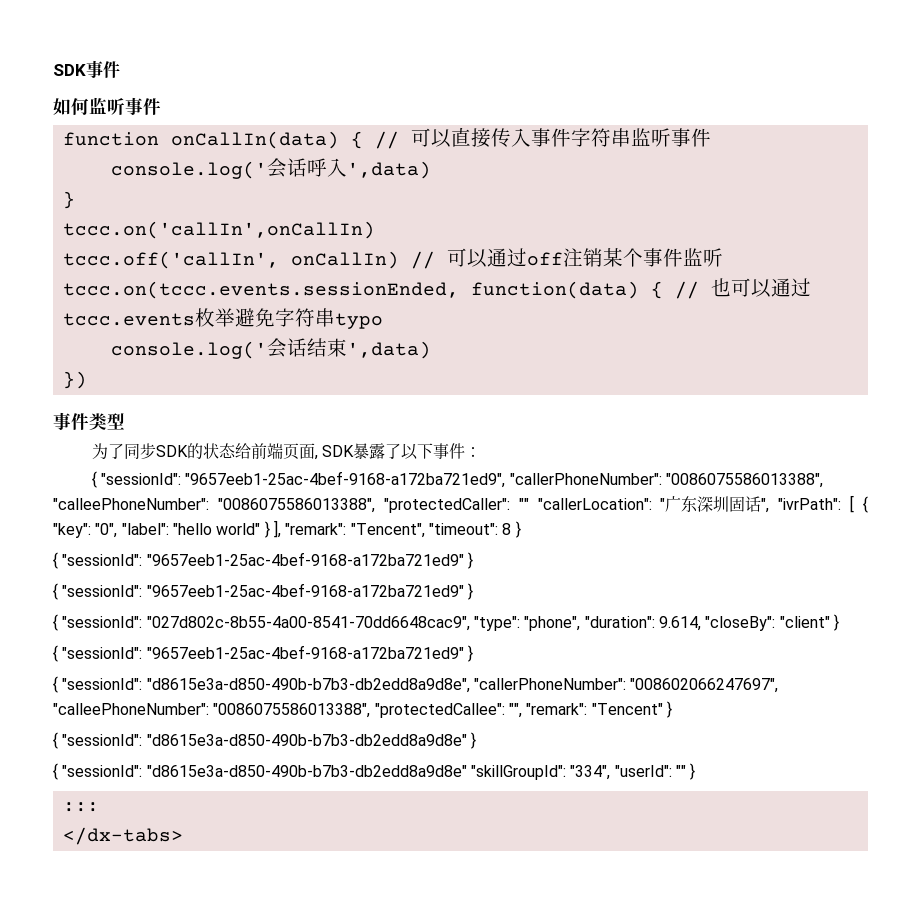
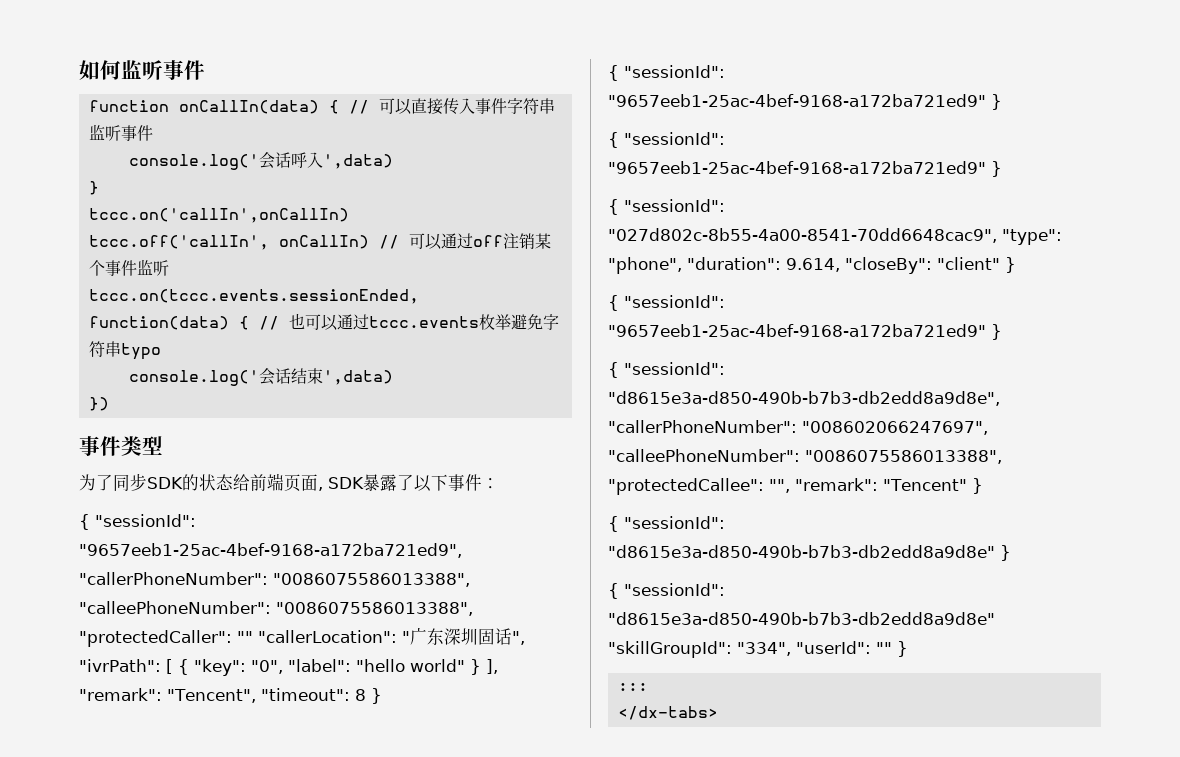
- SDK事件

